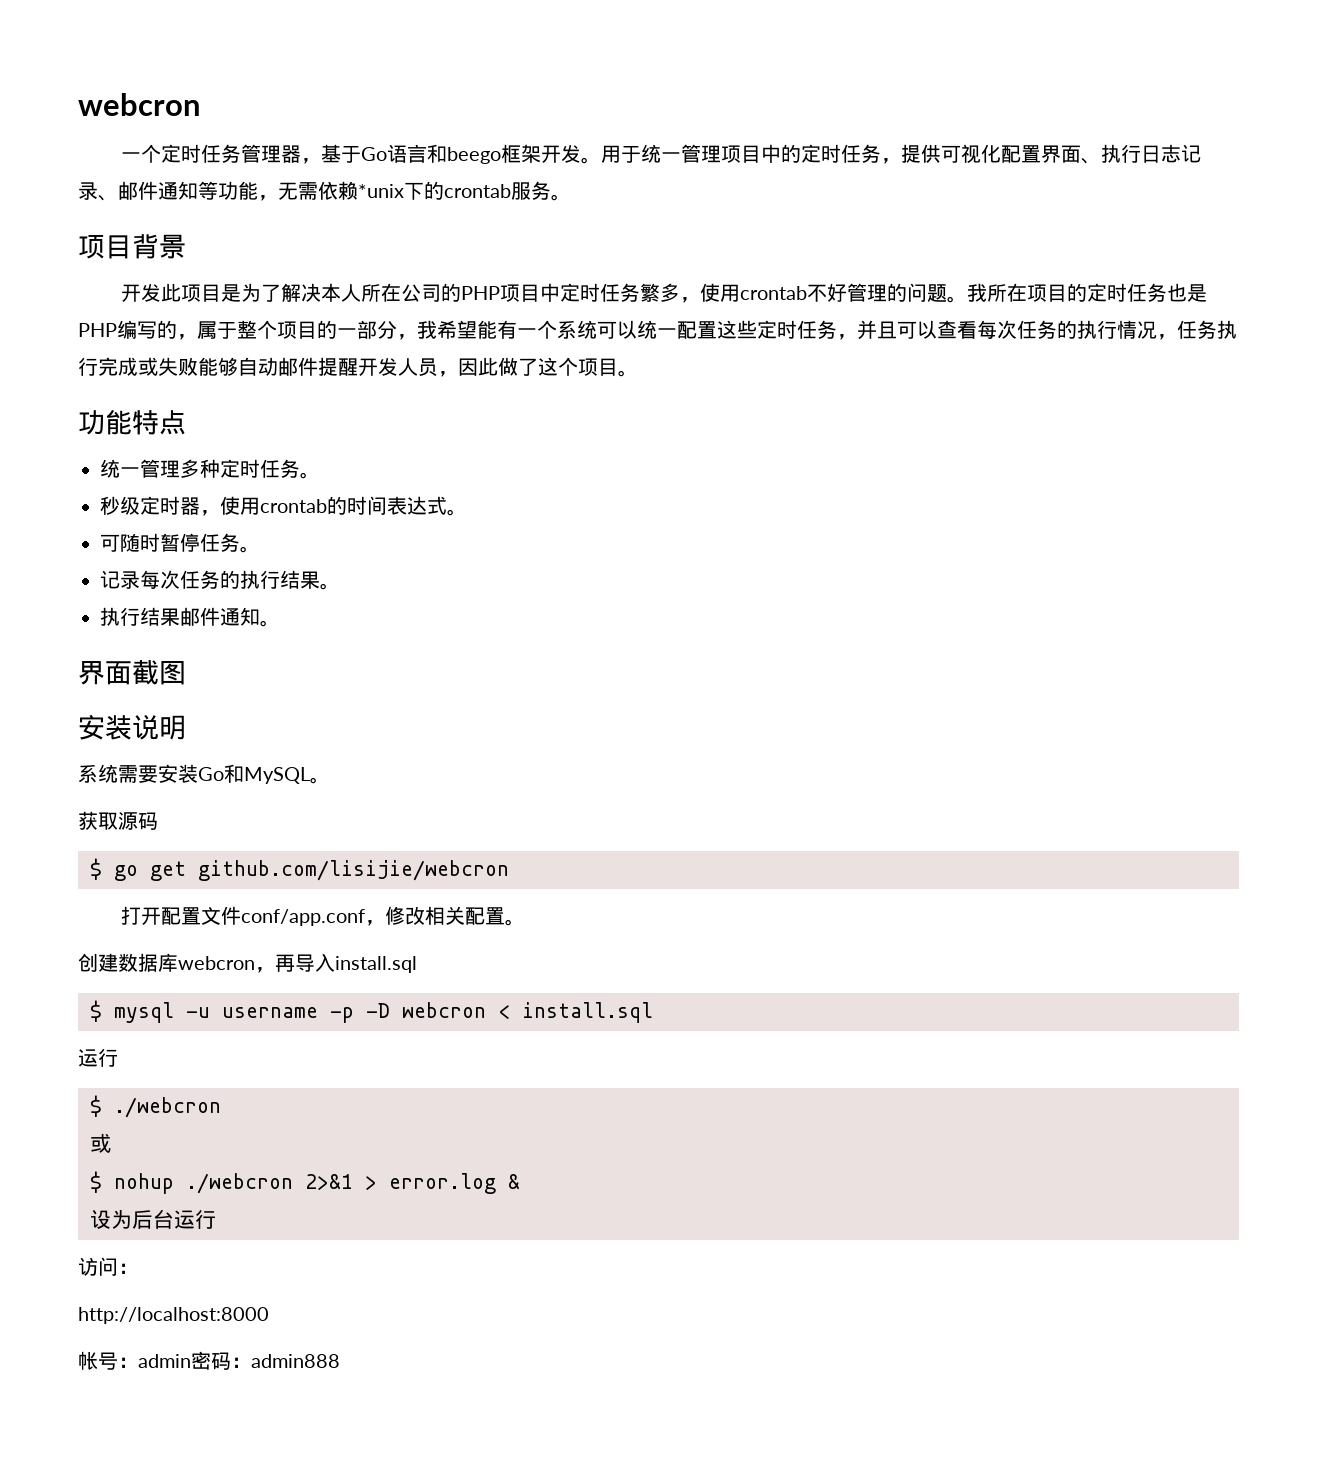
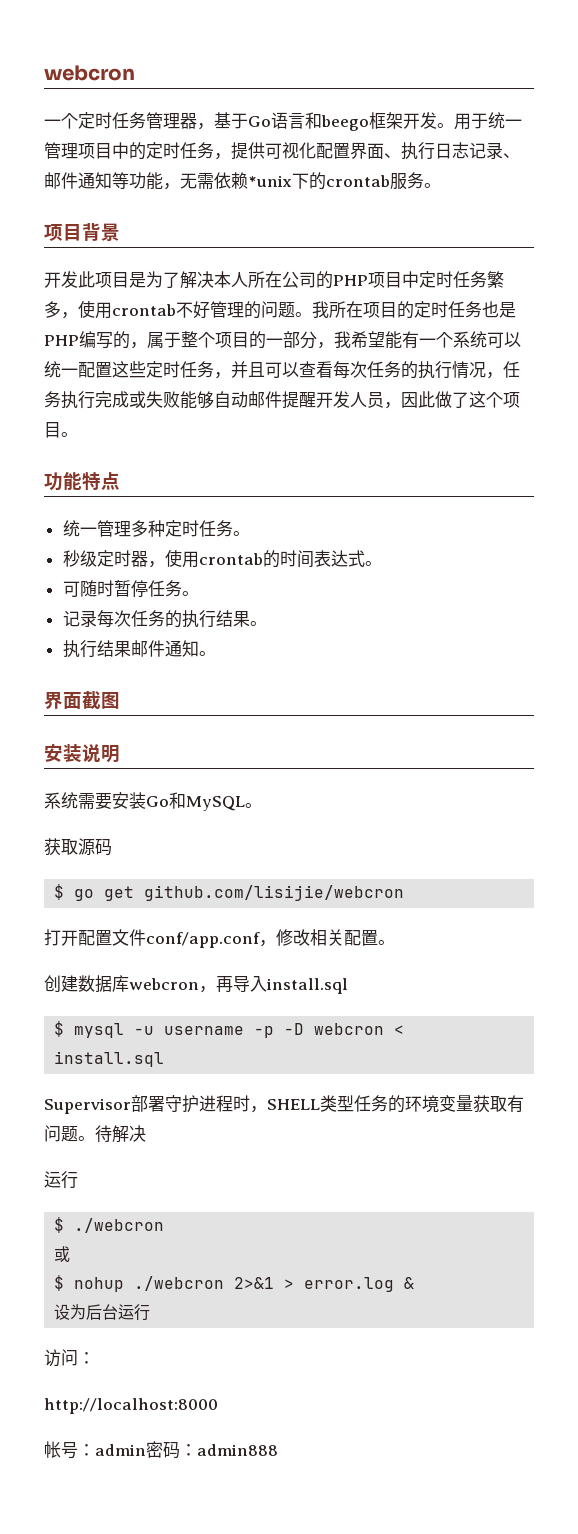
+ Supervisor部署守护进程时，SHELL类型任务的环境变量获取有问题。待解决

